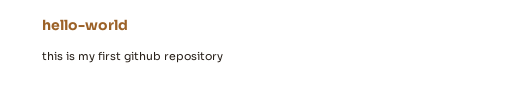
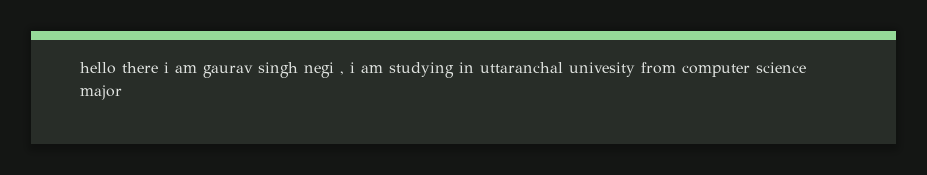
- hello-world
- this is my first github repository
+ hello there i am gaurav singh negi , i am studying in uttaranchal univesity from computer science major

